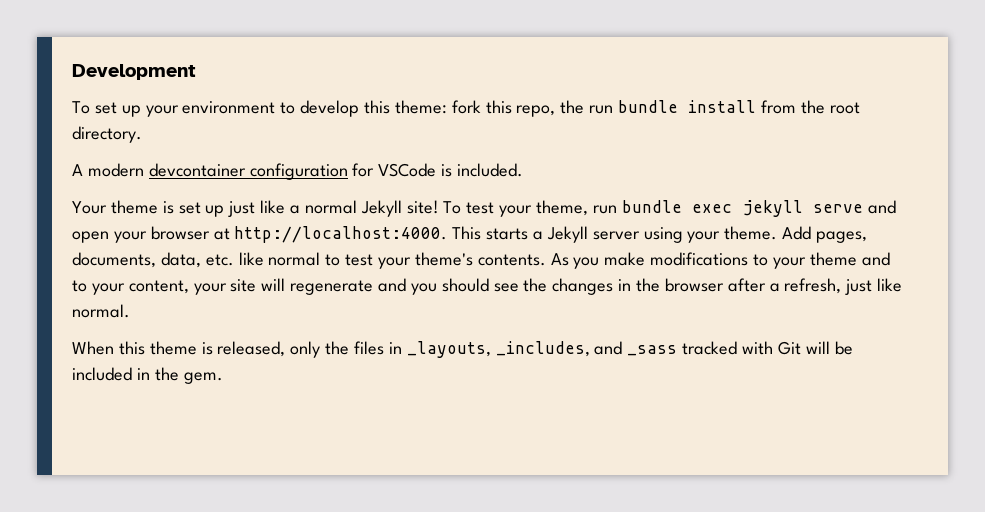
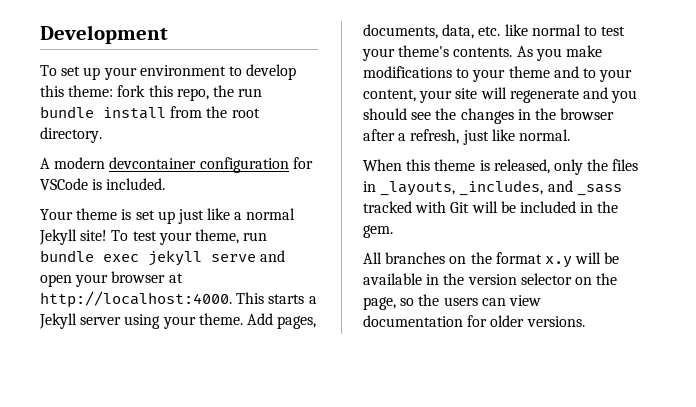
+ All branches on the format x.y will be available in the version selector on the page, so the users can view documentation for older versions.

